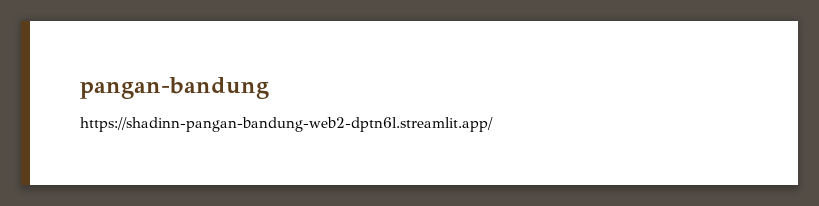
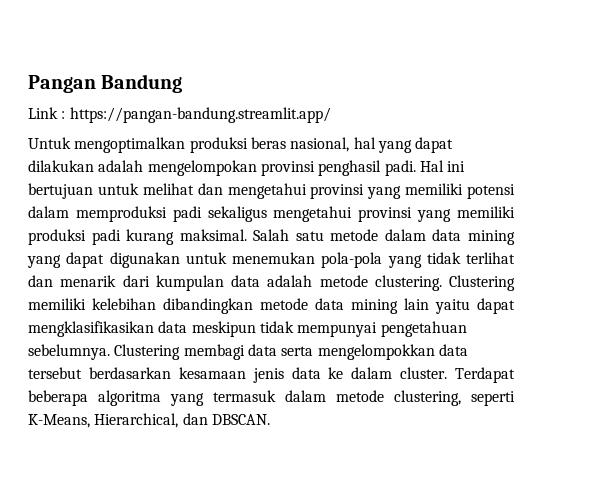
- pangan-bandung
- https://shadinn-pangan-bandung-web2-dptn6l.streamlit.app/
+ Pangan Bandung
+ Link : https://pangan-bandung.streamlit.app/
+ Untuk mengoptimalkan produksi beras nasional, hal yang dapat dilakukan adalah mengelompokan provinsi penghasil padi. Hal ini bertujuan untuk melihat dan mengetahui provinsi yang memiliki potensi dalam memproduksi padi sekaligus mengetahui provinsi yang memiliki produksi padi kurang maksimal. Salah satu metode dalam data mining yang dapat digunakan untuk menemukan pola-pola yang tidak terlihat dan menarik dari kumpulan data adalah metode clustering. Clustering memiliki kelebihan dibandingkan metode data mining lain yaitu dapat mengklasifikasikan data meskipun tidak mempunyai pengetahuan sebelumnya. Clustering membagi data serta mengelompokkan data tersebut berdasarkan kesamaan jenis data ke dalam cluster. Terdapat beberapa algoritma yang termasuk dalam metode clustering, seperti K-Means, Hierarchical, dan DBSCAN.

